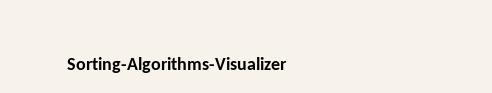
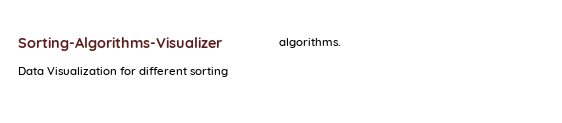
+ Data Visualization for different sorting algorithms.

